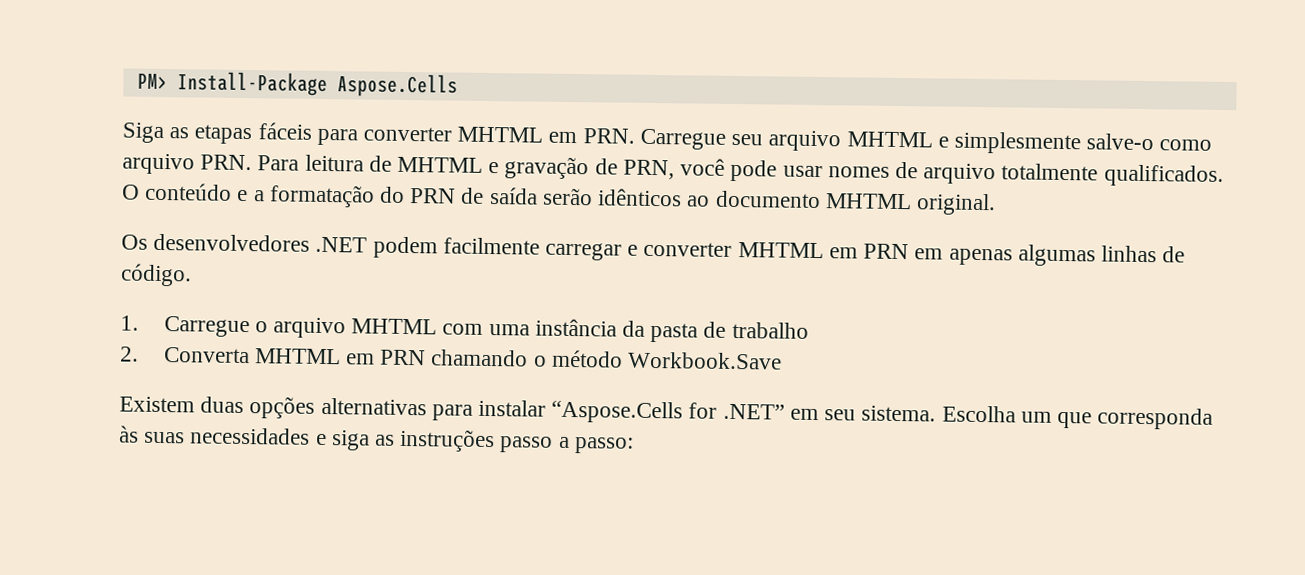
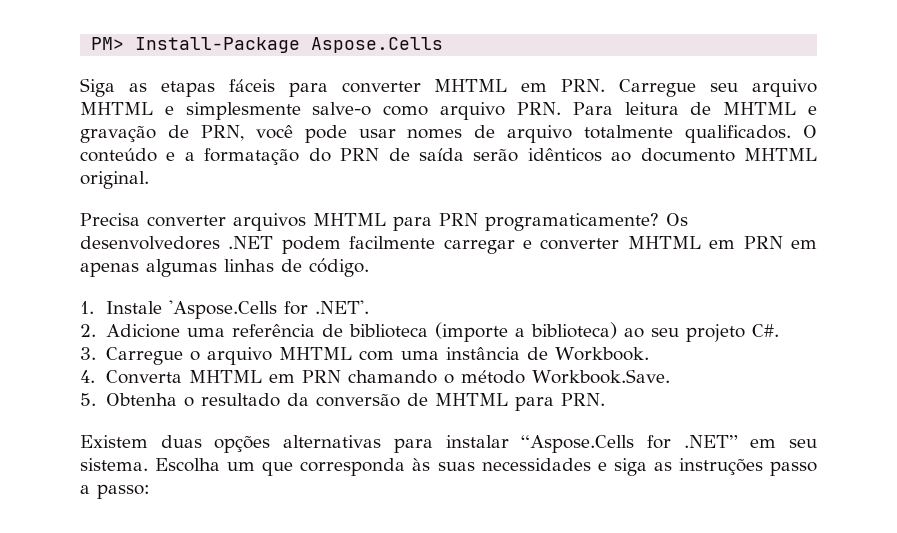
+ Precisa converter arquivos MHTML para PRN programaticamente?
- 1. Carregue o arquivo MHTML com uma instância da pasta de trabalho
- 2. Converta MHTML em PRN chamando o método Workbook.Save
+ 1. Instale 'Aspose.Cells for .NET'.
+ 2. Adicione uma referência de biblioteca (importe a biblioteca) ao seu projeto C#.
+ 3. Carregue o arquivo MHTML com uma instância de Workbook.
+ 4. Converta MHTML em PRN chamando o método Workbook.Save.
+ 5. Obtenha o resultado da conversão de MHTML para PRN.

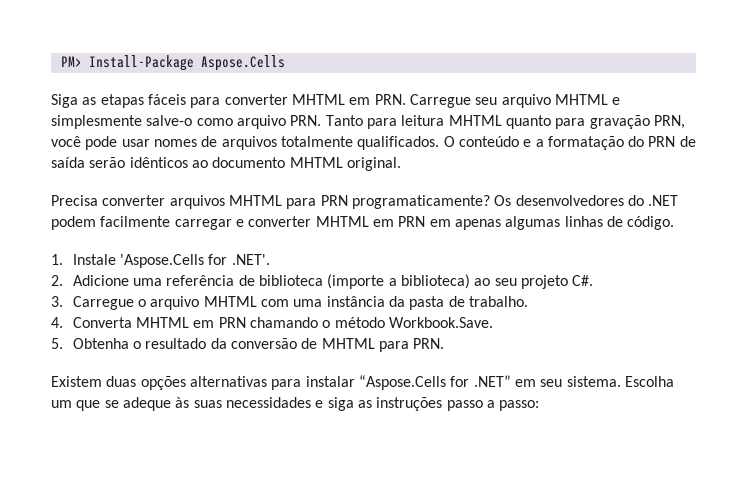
- Siga as etapas fáceis para converter MHTML em PRN. Carregue seu arquivo MHTML e simplesmente salve-o como arquivo PRN. Para leitura de MHTML e gravação de PRN, você pode usar nomes de arquivo totalmente qualificados.
+ Siga as etapas fáceis para converter MHTML em PRN. Carregue seu arquivo MHTML e simplesmente salve-o como arquivo PRN. Tanto para leitura MHTML quanto para gravação PRN, você pode usar nomes de arquivos totalmente qualificados.
- Os desenvolvedores .NET podem facilmente carregar e converter MHTML em PRN em apenas algumas linhas de código.
+ Os desenvolvedores do .NET podem facilmente carregar e converter MHTML em PRN em apenas algumas linhas de código.
- 3. Carregue o arquivo MHTML com uma instância de Workbook.
+ 3. Carregue o arquivo MHTML com uma instância da pasta de trabalho.
- Escolha um que corresponda às suas necessidades e siga as instruções passo a passo:
+ Escolha um que se adeque às suas necessidades e siga as instruções passo a passo:

